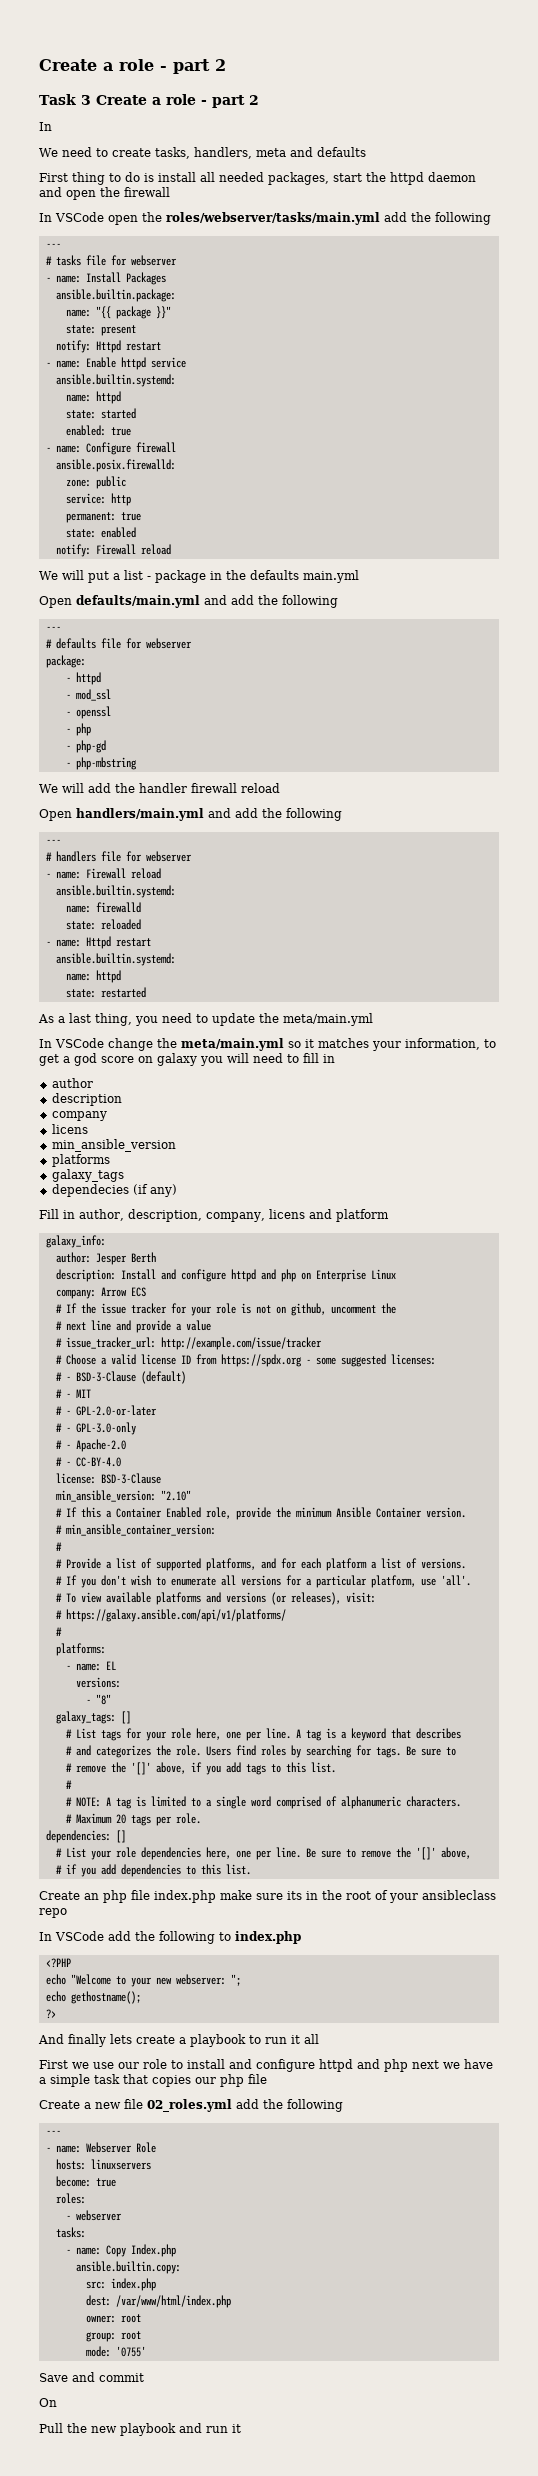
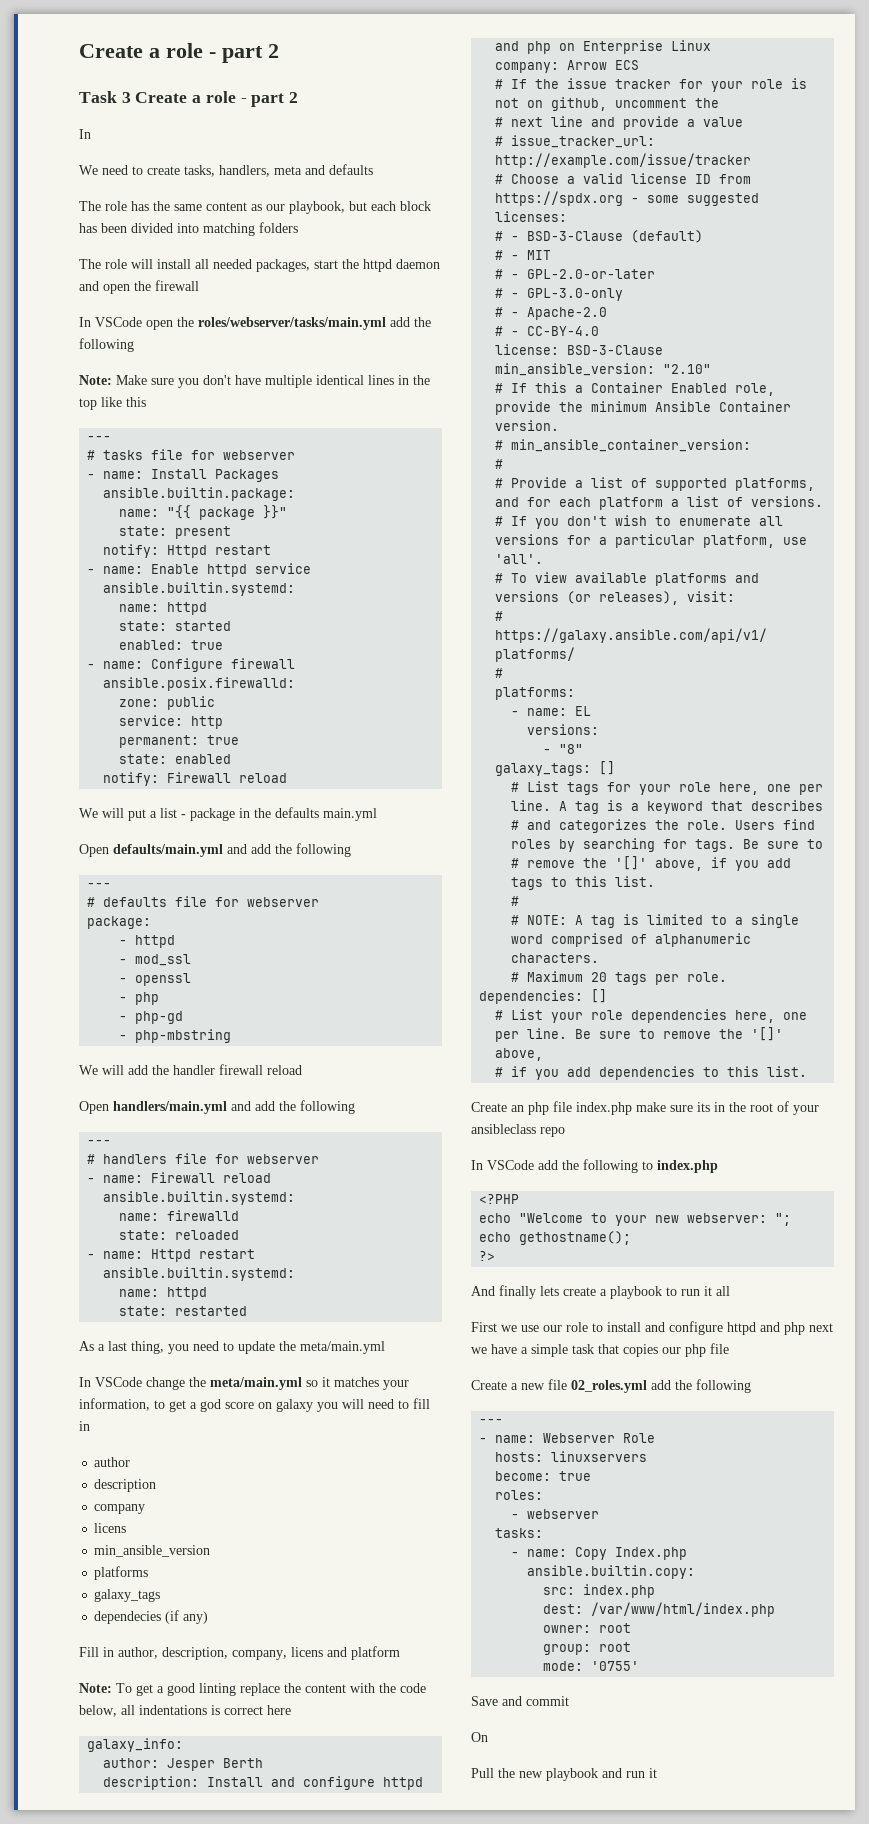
- First thing to do is install all needed packages, start the httpd daemon and open the firewall
+ The role has the same content as our playbook, but each block has been divided into matching folders
+ The role will install all needed packages, start the httpd daemon and open the firewall
+ Note: Make sure you don't have multiple identical lines in the top like this
+ Note: To get a good linting replace the content with the code below, all indentations is correct here

